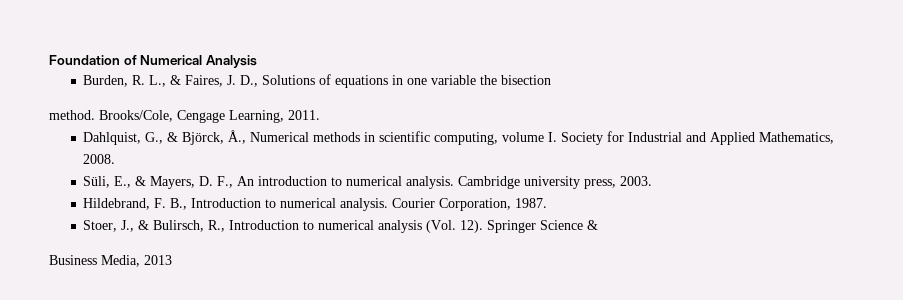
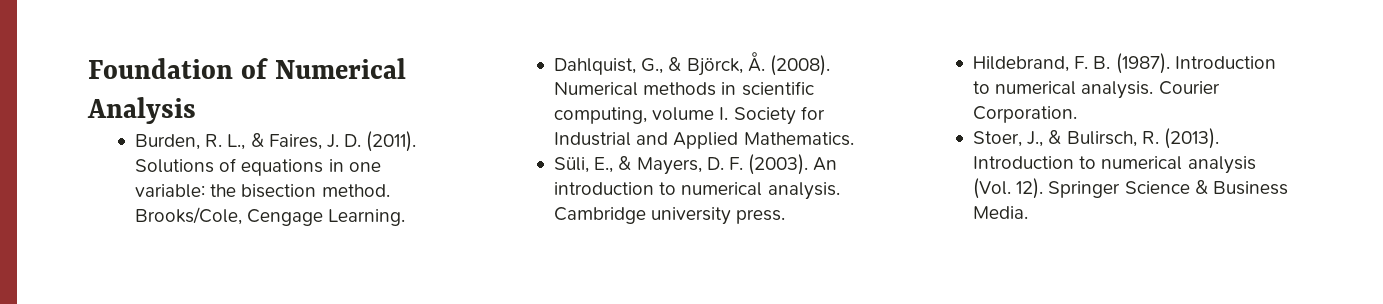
- Burden, R. L., & Faires, J. D., Solutions of equations in one variable the bisection
- method.
+ Burden, R. L., & Faires, J. D. (2011). Solutions of equations in one variable: the bisection method.
- Brooks/Cole, Cengage Learning, 2011.
+ Brooks/Cole, Cengage Learning.
- Dahlquist, G., & Björck, Å., Numerical methods in scientific computing, volume I. Society for Industrial and Applied Mathematics, 2008.
+ Dahlquist, G., & Björck, Å. (2008). Numerical methods in scientific computing, volume I. Society for Industrial and Applied Mathematics.
- Süli, E., & Mayers, D. F., An introduction to numerical analysis.
+ Süli, E., & Mayers, D. F. (2003). An introduction to numerical analysis.
- Cambridge university press, 2003.
+ Cambridge university press.
- Hildebrand, F. B., Introduction to numerical analysis.
+ Hildebrand, F. B. (1987). Introduction to numerical analysis.
- Courier Corporation, 1987.
+ Courier Corporation.
- Stoer, J., & Bulirsch, R., Introduction to numerical analysis (Vol. 12).
+ Stoer, J., & Bulirsch, R. (2013). Introduction to numerical analysis (Vol. 12).
- Springer Science &
- Business Media, 2013
+ Springer Science & Business Media.

